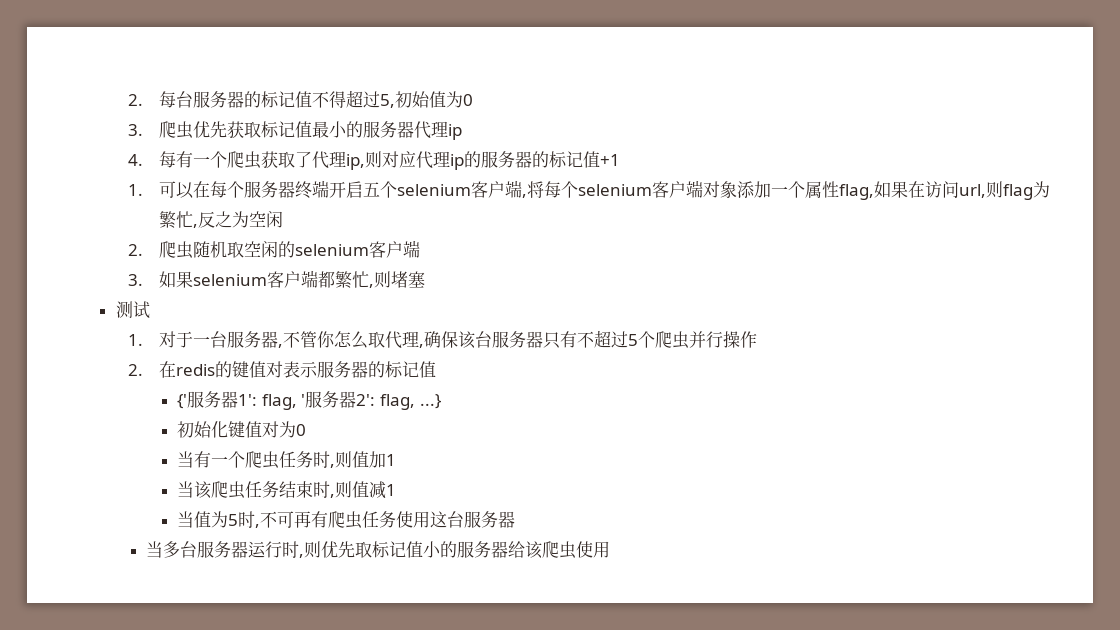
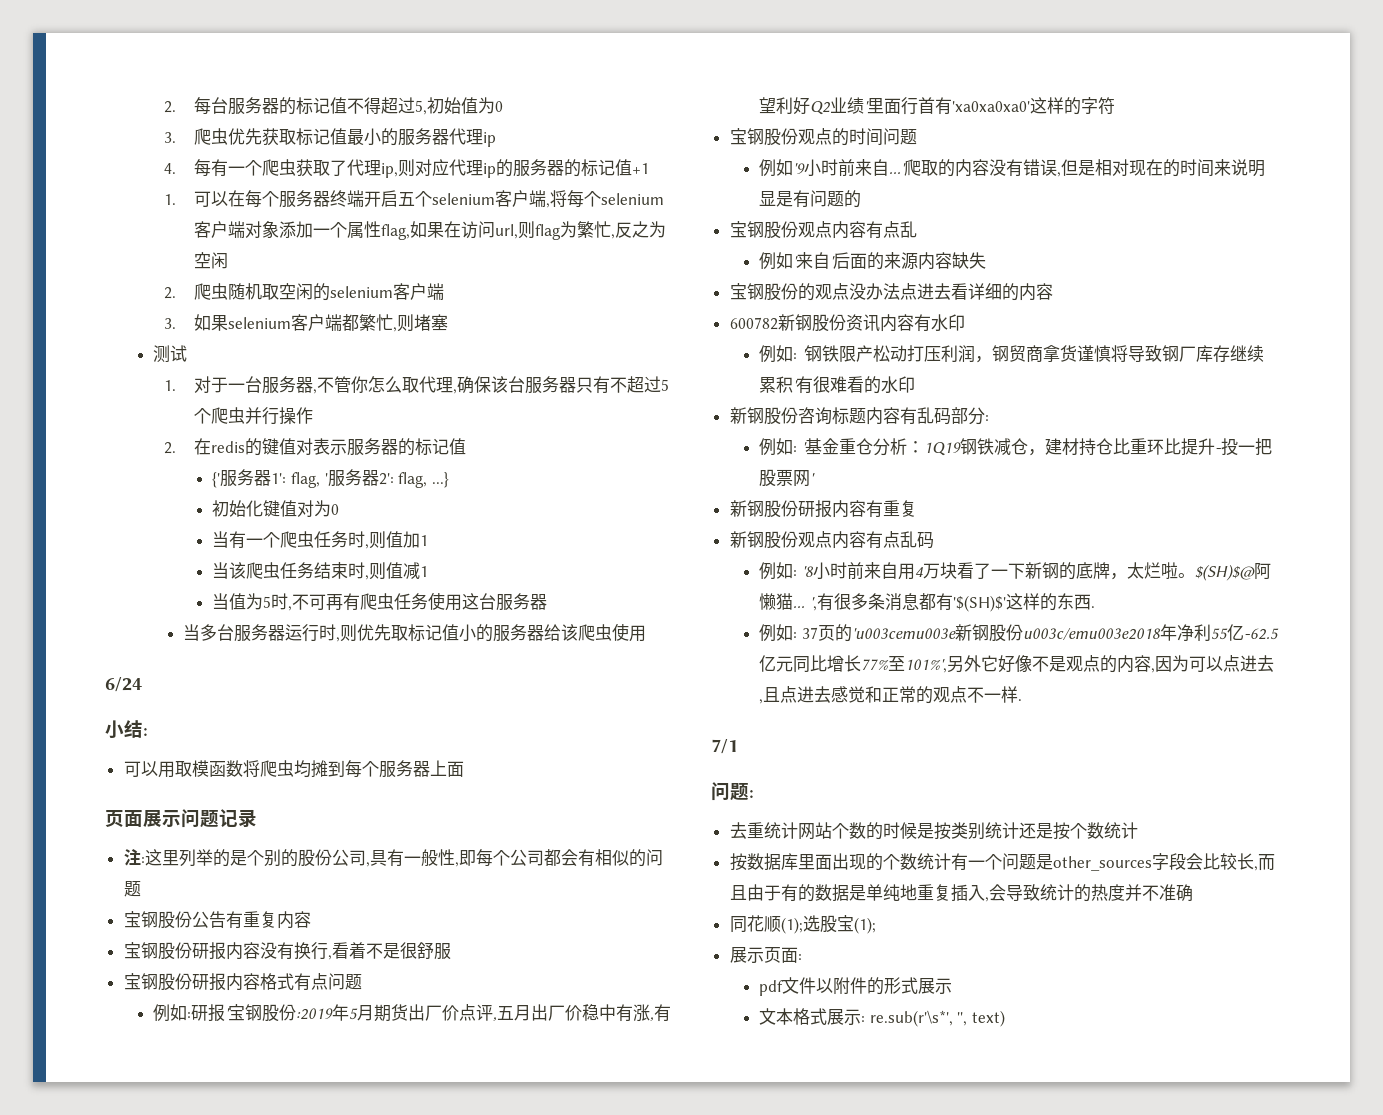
+ 6/24
+ 小结:
+ 可以用取模函数将爬虫均摊到每个服务器上面
+ 页面展示问题记录
+ 注:这里列举的是个别的股份公司,具有一般性,即每个公司都会有相似的问题
+ 宝钢股份公告有重复内容
+ 宝钢股份研报内容没有换行,看着不是很舒服
+ 宝钢股份研报内容格式有点问题
+ 例如:研报'宝钢股份:2019年5月期货出厂价点评,五月出厂价稳中有涨,有望利好Q2业绩'里面行首有'xa0xa0xa0'这样的字符
+ 宝钢股份观点的时间问题
+ 例如'9小时前来自...'爬取的内容没有错误,但是相对现在的时间来说明显是有问题的
+ 宝钢股份观点内容有点乱
+ 例如'来自'后面的来源内容缺失
+ 宝钢股份的观点没办法点进去看详细的内容
+ 600782新钢股份资讯内容有水印
+ 例如: '钢铁限产松动打压利润，钢贸商拿货谨慎将导致钢厂库存继续累积'有很难看的水印
+ 新钢股份咨询标题内容有乱码部分:
+ 例如: '基金重仓分析：1Q19钢铁减仓，建材持仓比重环比提升-投一把股票网'
+ 新钢股份研报内容有重复
+ 新钢股份观点内容有点乱码
+ 例如: '8小时前来自用4万块看了一下新钢的底牌，太烂啦。$(SH)$@阿懒猫... ',有很多条消息都有'$(SH)$'这样的东西.
+ 例如: 37页的'u003cemu003e新钢股份u003c/emu003e2018年净利55亿-62.5亿元同比增长77%至101%',另外它好像不是观点的内容,因为可以点进去,且点进去感觉和正常的观点不一样.
+ 7/1
+ 问题:
+ 去重统计网站个数的时候是按类别统计还是按个数统计
+ 按数据库里面出现的个数统计有一个问题是other_sources字段会比较长,而且由于有的数据是单纯地重复插入,会导致统计的热度并不准确
+ 同花顺(1);选股宝(1);
+ 展示页面:
+ pdf文件以附件的形式展示
+ 文本格式展示: re.sub(r'\s*', '', text)

